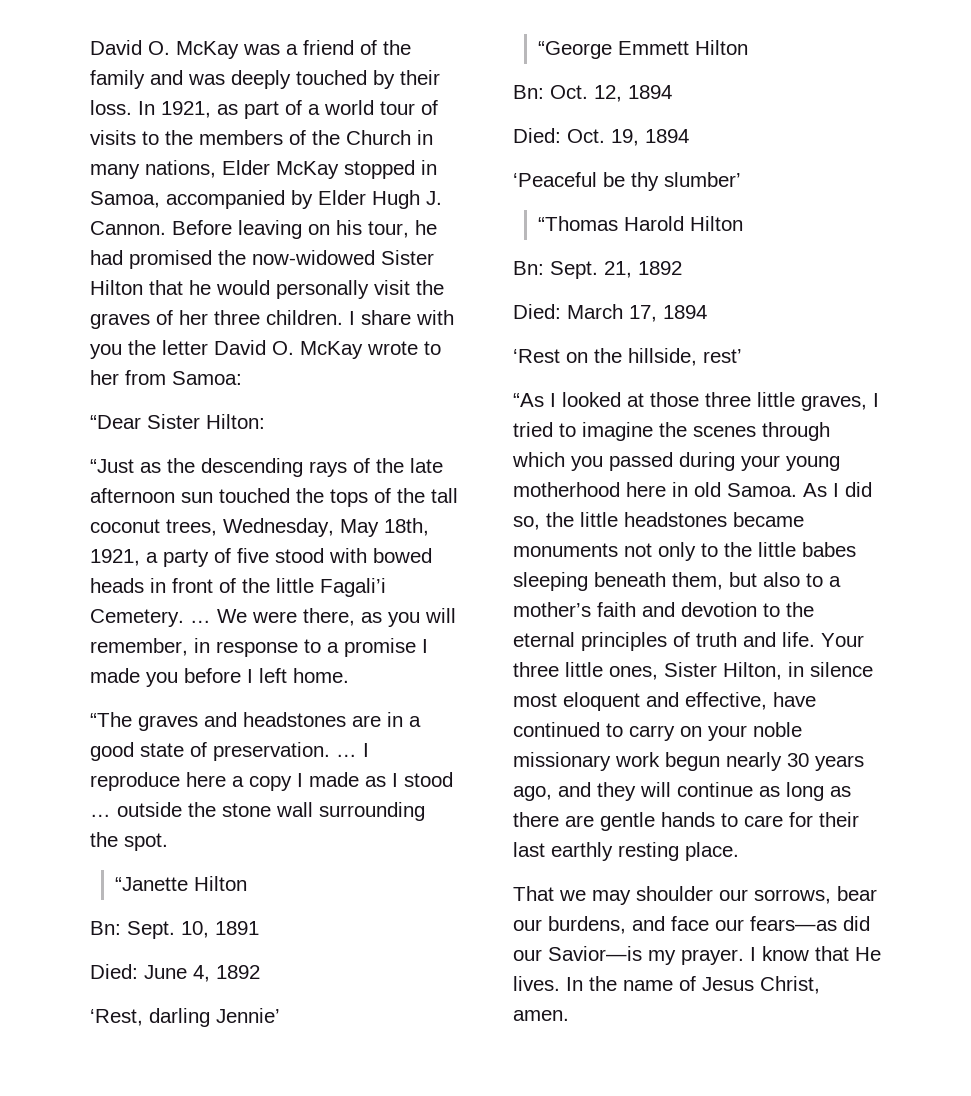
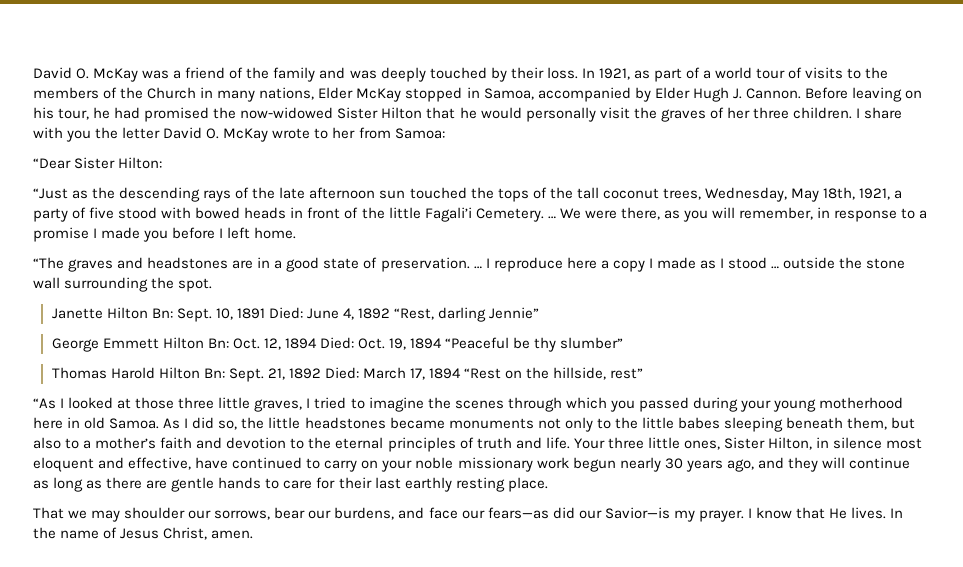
- “Janette Hilton
- Bn: Sept.
+ Janette Hilton Bn: Sept.
- 10, 1891
- Died: June 4, 1892
- ‘Rest, darling Jennie’
- “George Emmett Hilton
- Bn: Oct. 12, 1894
- Died: Oct. 19, 1894
- ‘Peaceful be thy slumber’
- “Thomas Harold Hilton
- Bn: Sept.
+ 10, 1891 Died: June 4, 1892 “Rest, darling Jennie”
+ George Emmett Hilton Bn: Oct. 12, 1894 Died: Oct. 19, 1894 “Peaceful be thy slumber”
+ Thomas Harold Hilton Bn: Sept.
- 21, 1892
- Died: March 17, 1894
- ‘Rest on the hillside, rest’
+ 21, 1892 Died: March 17, 1894 “Rest on the hillside, rest”

